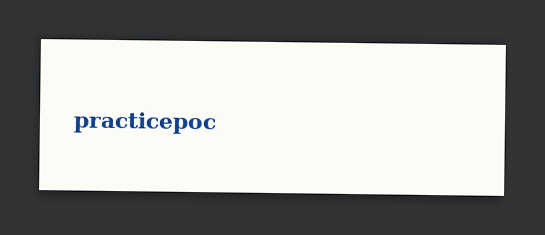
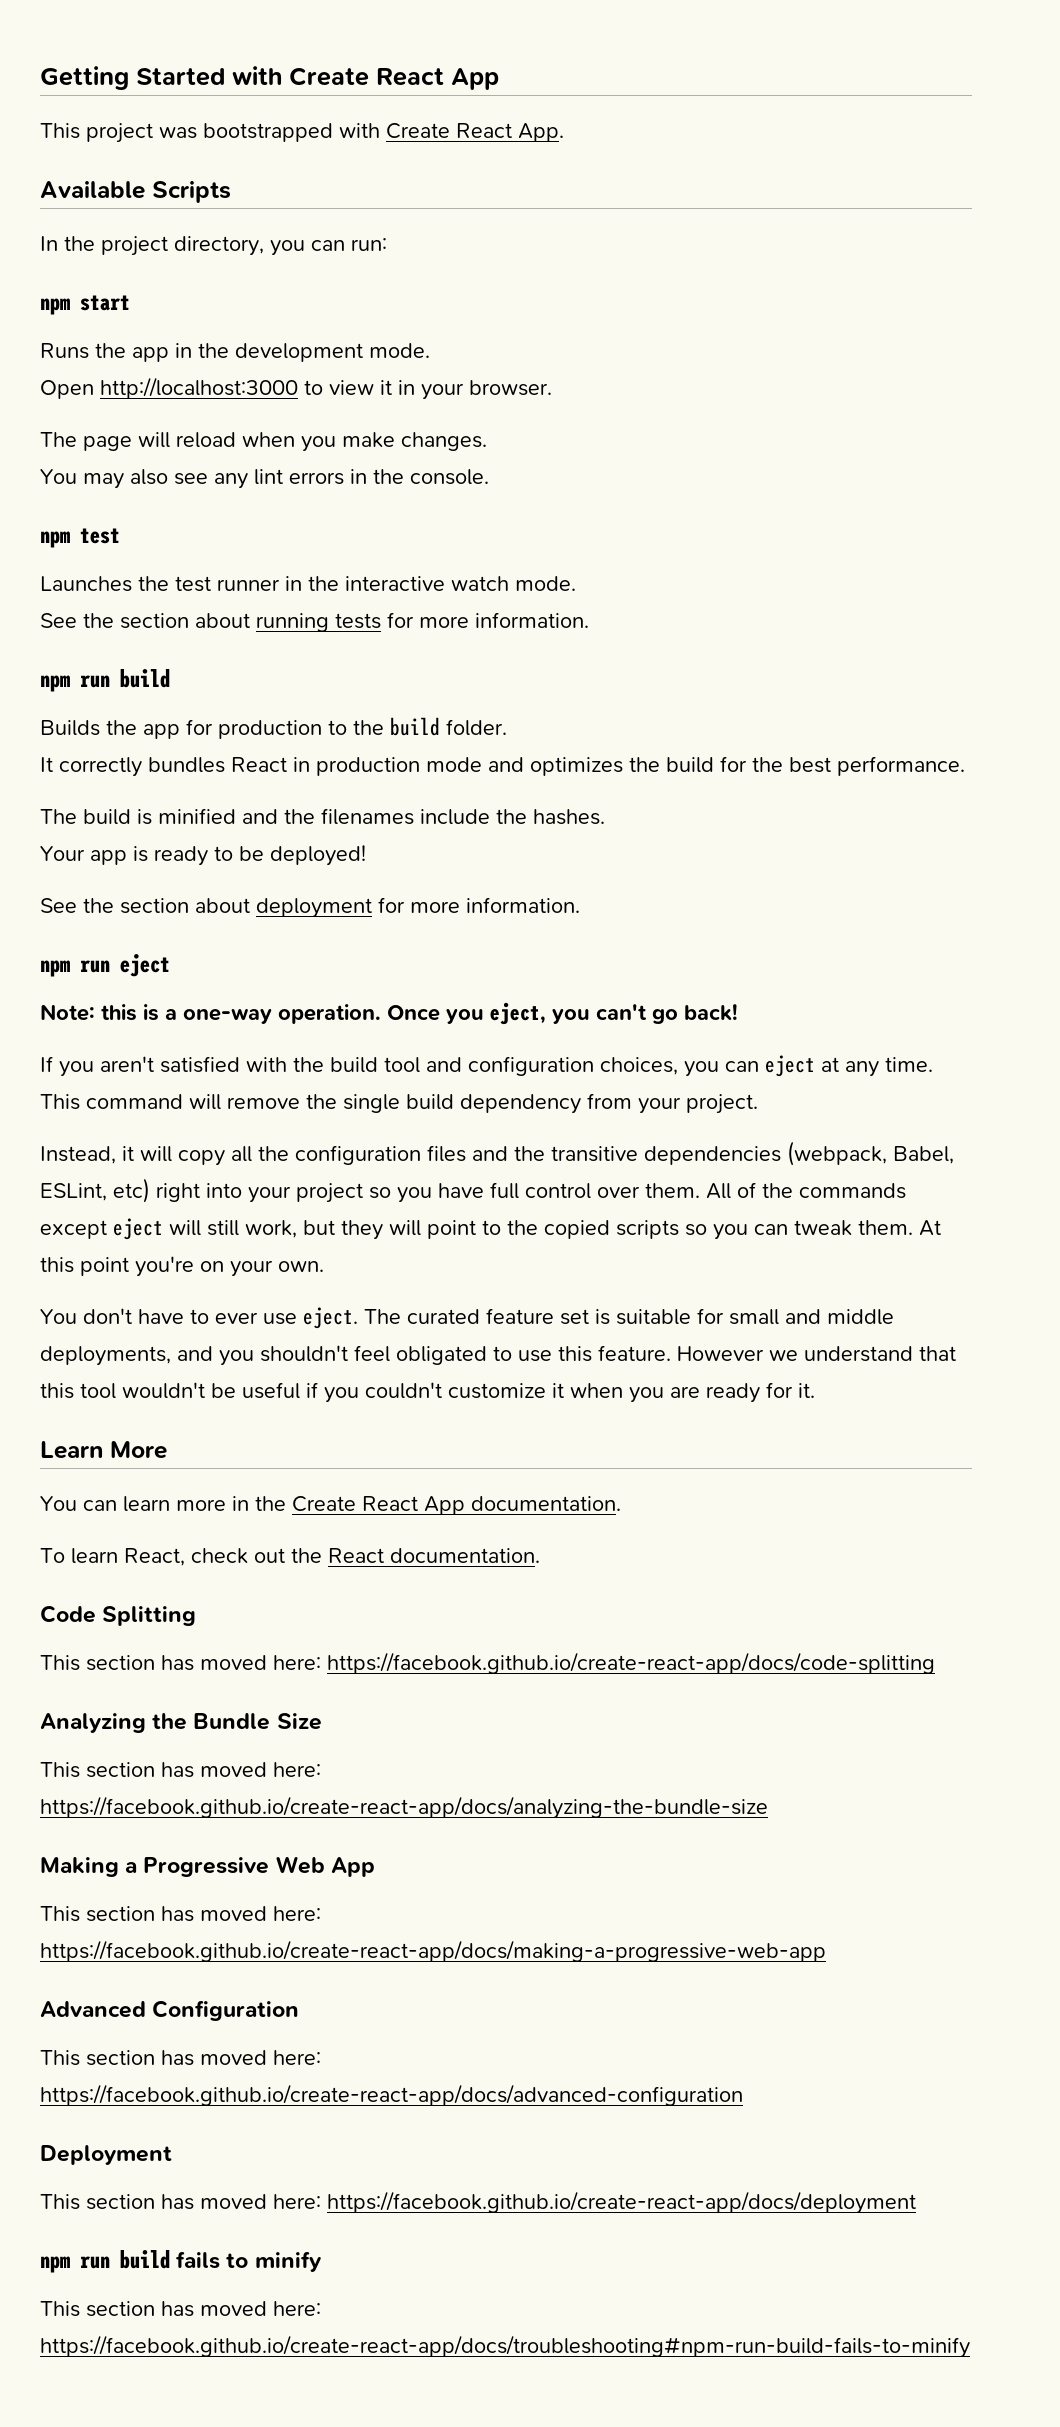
- practicepoc
+ Getting Started with Create React App
+ This project was bootstrapped with Create React App.
+ Available Scripts
+ In the project directory, you can run:
+ npm start
+ Runs the app in the development mode.
+ Open http://localhost:3000 to view it in your browser.
+ The page will reload when you make changes.
+ You may also see any lint errors in the console.
+ npm test
+ Launches the test runner in the interactive watch mode.
+ See the section about running tests for more information.
+ npm run build
+ Builds the app for production to the build folder.
+ It correctly bundles React in production mode and optimizes the build for the best performance.
+ The build is minified and the filenames include the hashes.
+ Your app is ready to be deployed!
+ See the section about deployment for more information.
+ npm run eject
+ Note: this is a one-way operation. Once you eject, you can't go back!
+ If you aren't satisfied with the build tool and configuration choices, you can eject at any time. This command will remove the single build dependency from your project.
+ Instead, it will copy all the configuration files and the transitive dependencies (webpack, Babel, ESLint, etc) right into your project so you have full control over them. All of the commands except eject will still work, but they will point to the copied scripts so you can tweak them. At this point you're on your own.
+ You don't have to ever use eject. The curated feature set is suitable for small and middle deployments, and you shouldn't feel obligated to use this feature. However we understand that this tool wouldn't be useful if you couldn't customize it when you are ready for it.
+ Learn More
+ You can learn more in the Create React App documentation.
+ To learn React, check out the React documentation.
+ Code Splitting
+ This section has moved here: https://facebook.github.io/create-react-app/docs/code-splitting
+ Analyzing the Bundle Size
+ This section has moved here: https://facebook.github.io/create-react-app/docs/analyzing-the-bundle-size
+ Making a Progressive Web App
+ This section has moved here: https://facebook.github.io/create-react-app/docs/making-a-progressive-web-app
+ Advanced Configuration
+ This section has moved here: https://facebook.github.io/create-react-app/docs/advanced-configuration
+ Deployment
+ This section has moved here: https://facebook.github.io/create-react-app/docs/deployment
+ npm run build fails to minify
+ This section has moved here: https://facebook.github.io/create-react-app/docs/troubleshooting#npm-run-build-fails-to-minify

